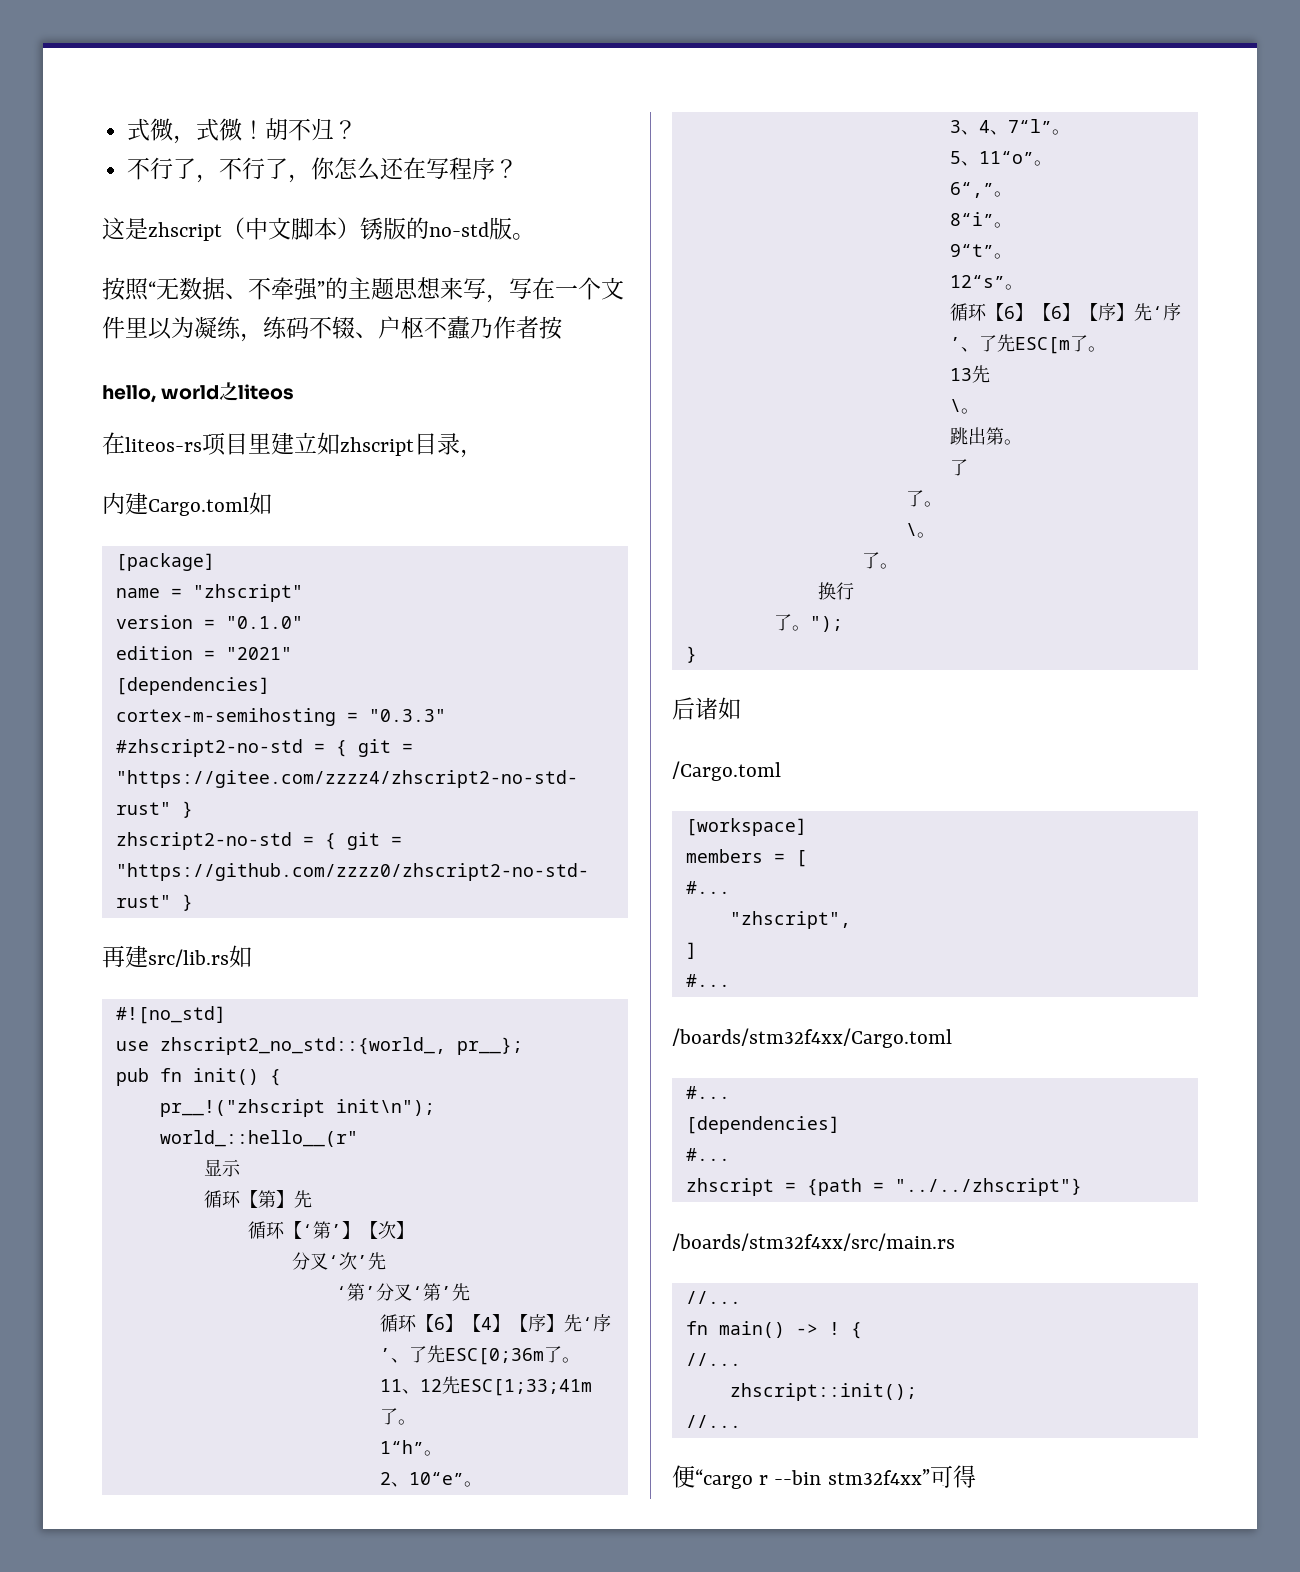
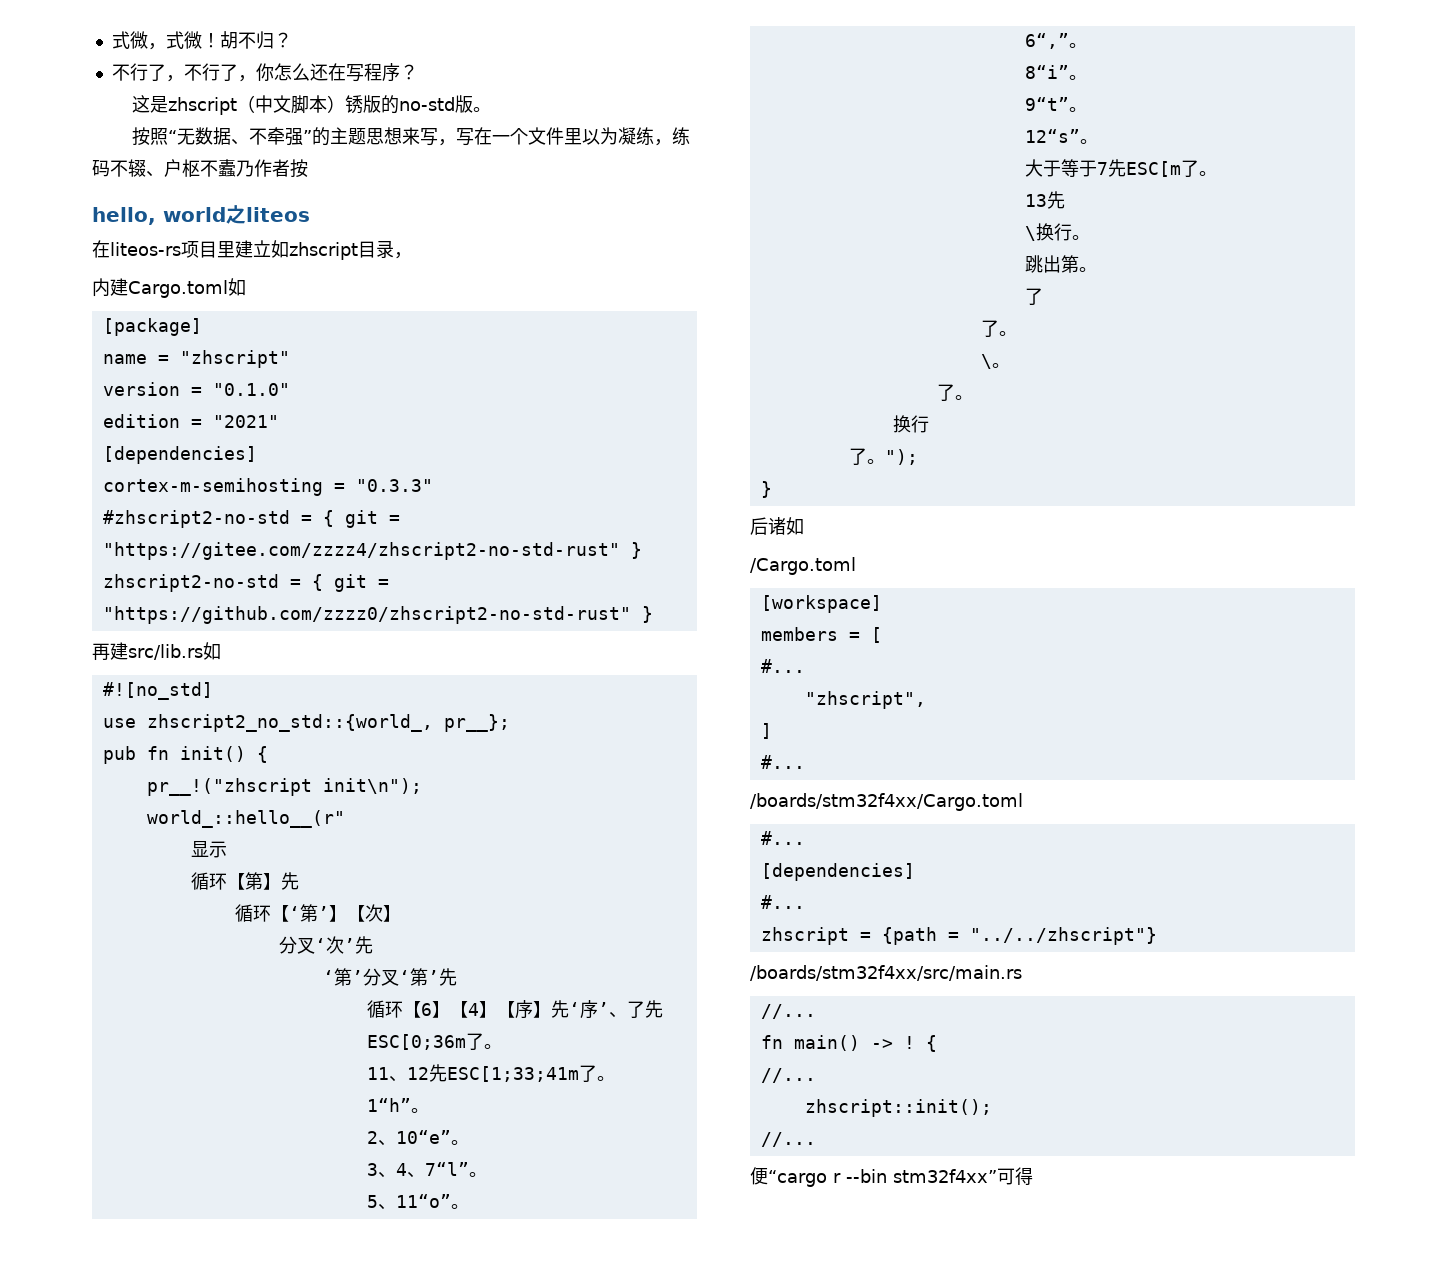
- 循环【6】【6】【序】先‘序’、了先ESC[m了。
+ 大于等于7先ESC[m了。
  13先
- \。
+ \换行。

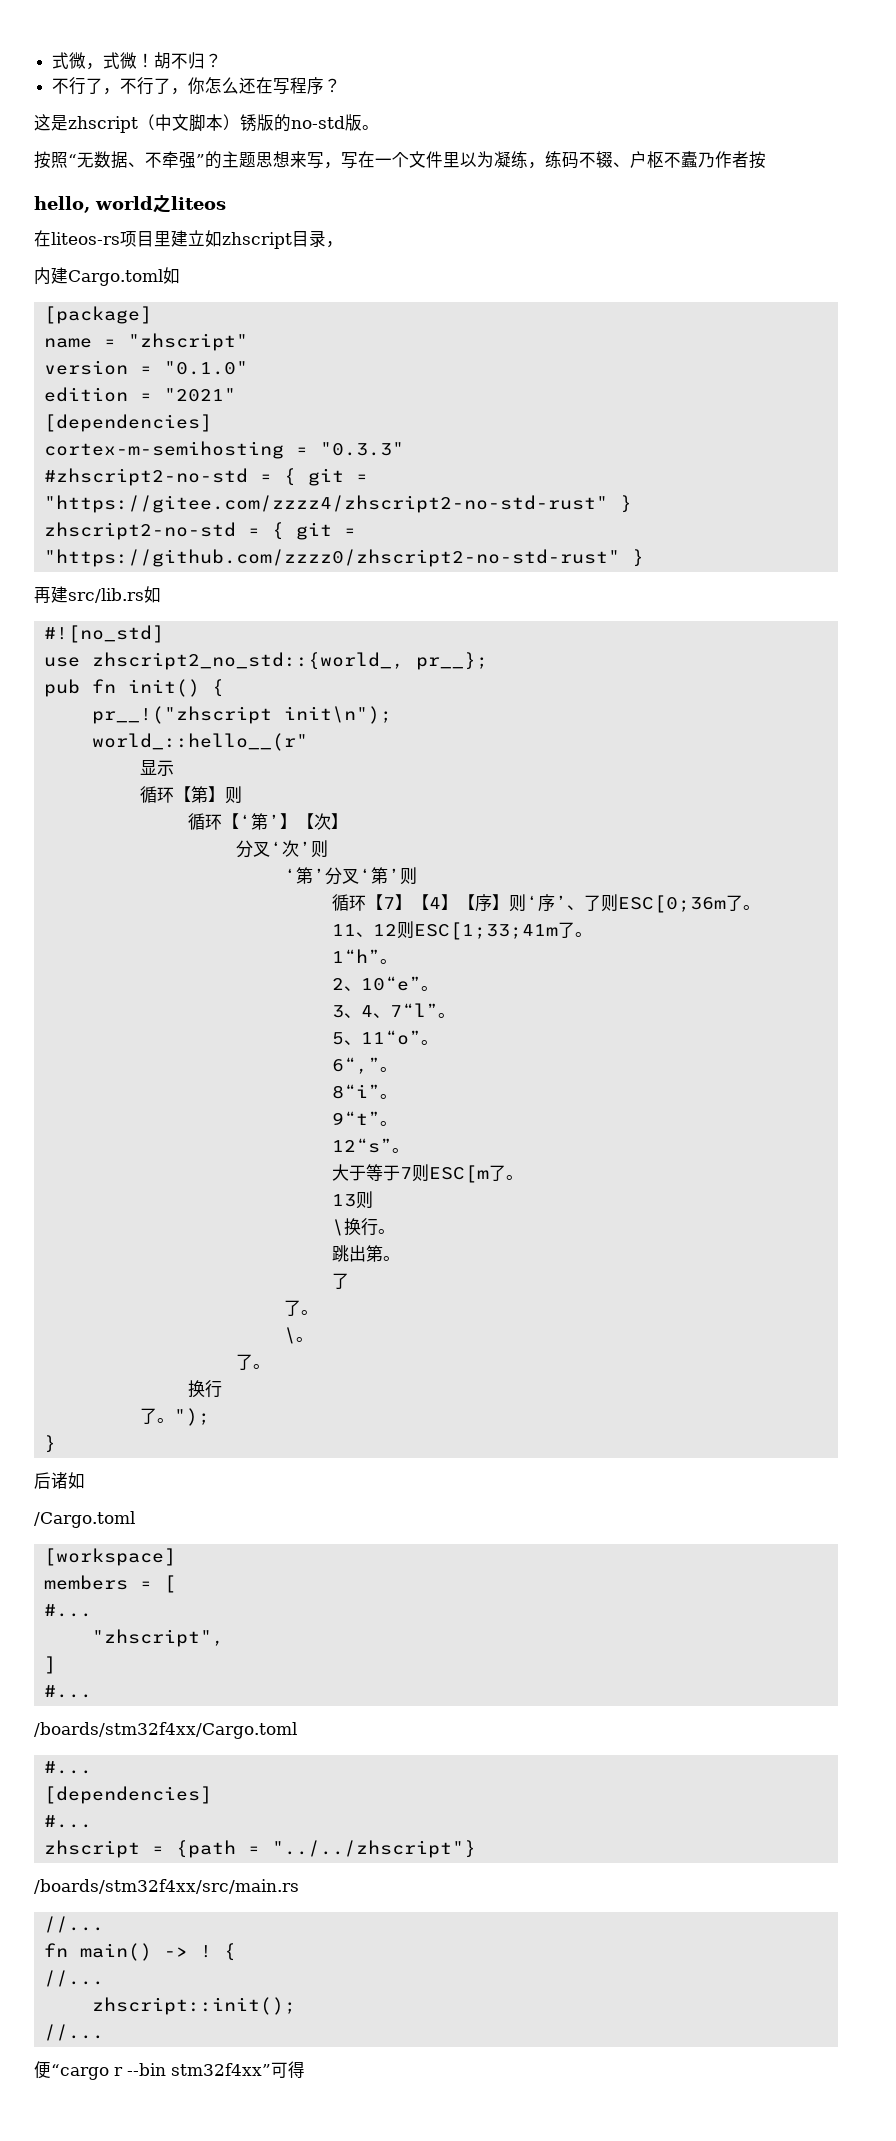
- 循环【第】先
+ 循环【第】则
- 分叉‘次’先
+ 分叉‘次’则
- ‘第’分叉‘第’先
- 循环【6】【4】【序】先‘序’、了先ESC[0;36m了。
+ ‘第’分叉‘第’则
+ 循环【7】【4】【序】则‘序’、了则ESC[0;36m了。
- 11、12先ESC[1;33;41m了。
+ 11、12则ESC[1;33;41m了。
- 大于等于7先ESC[m了。
+ 大于等于7则ESC[m了。
- 13先
+ 13则

